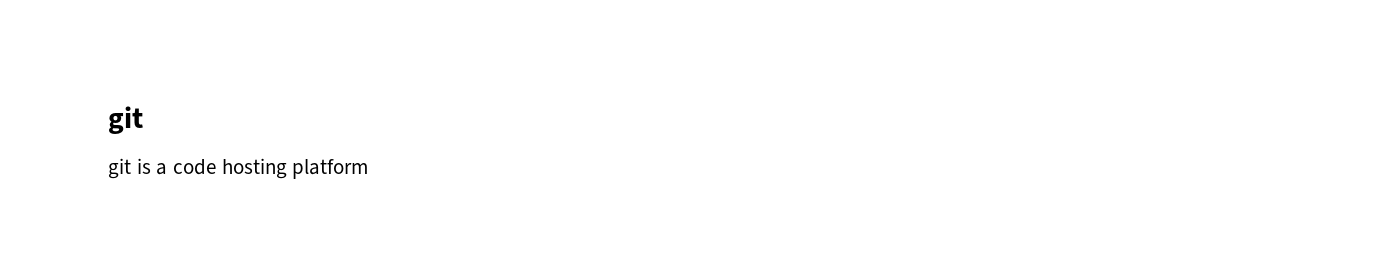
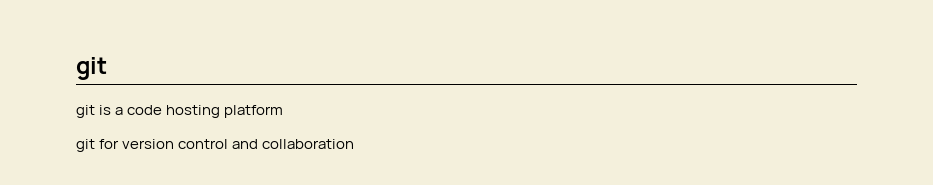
+ git for version control and collaboration

